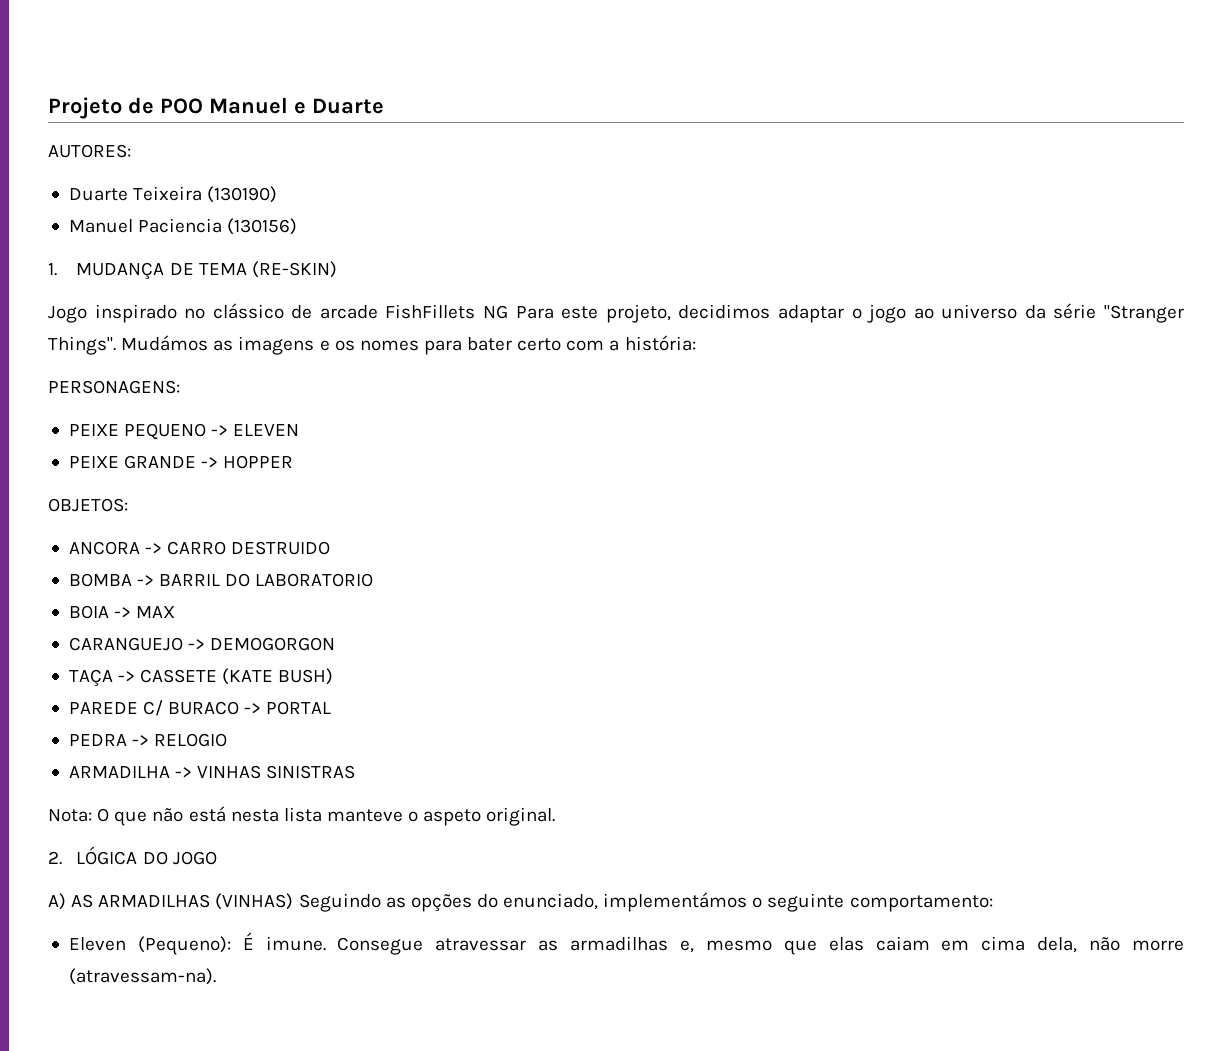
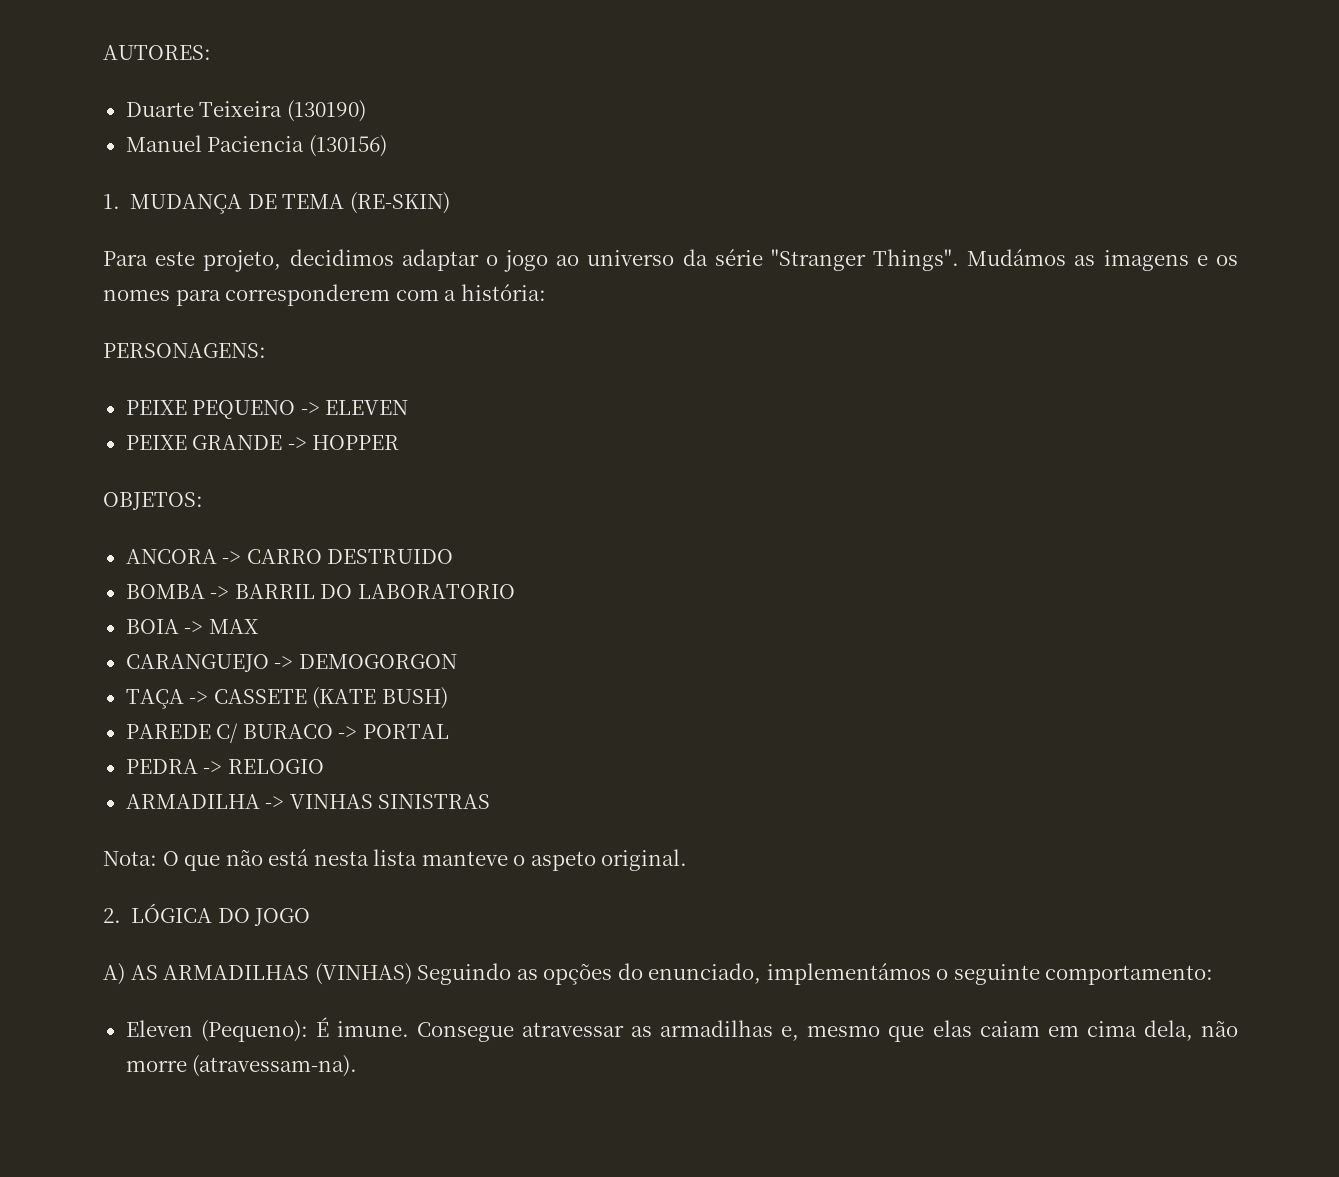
- Projeto de POO Manuel e Duarte
- Jogo inspirado no clássico de arcade FishFillets NG Para este projeto, decidimos adaptar o jogo ao universo da série "Stranger Things".
+ Para este projeto, decidimos adaptar o jogo ao universo da série "Stranger Things".
- Mudámos as imagens e os nomes para bater certo com a história:
+ Mudámos as imagens e os nomes para corresponderem com a história:

